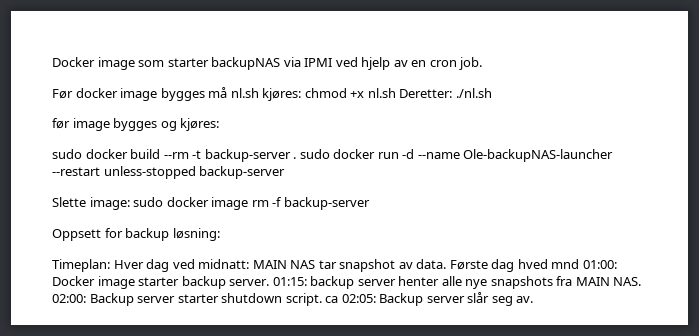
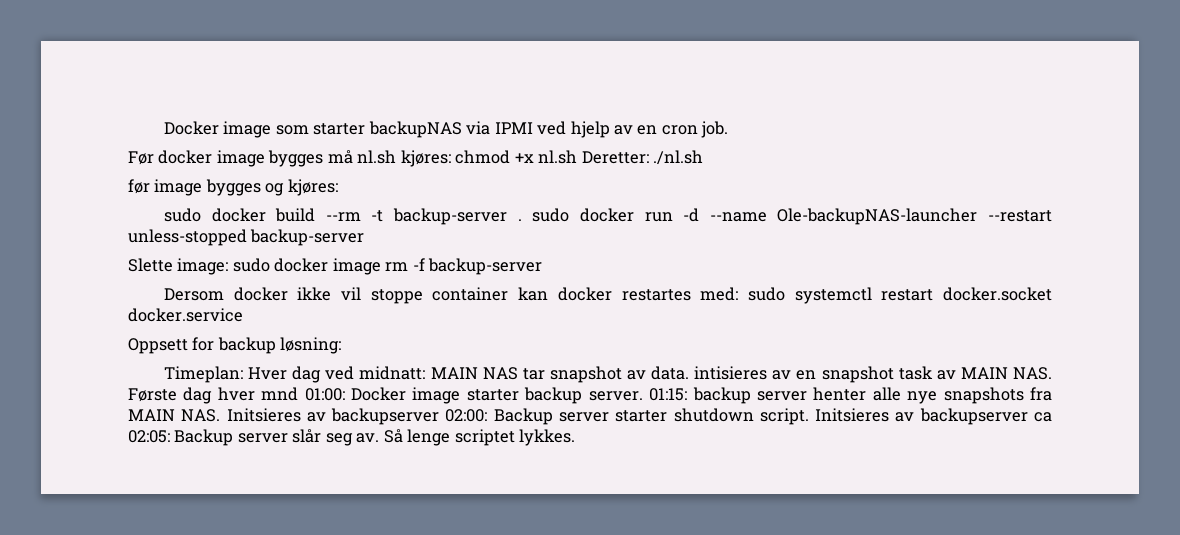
+ Dersom docker ikke vil stoppe container kan docker restartes med: sudo systemctl restart docker.socket docker.service
- Timeplan: Hver dag ved midnatt: MAIN NAS tar snapshot av data. Første dag hved mnd 01:00: Docker image starter backup server.
+ Timeplan: Hver dag ved midnatt: MAIN NAS tar snapshot av data. intisieres av en snapshot task av MAIN NAS. Første dag hver mnd 01:00: Docker image starter backup server.
- 01:15: backup server henter alle nye snapshots fra MAIN NAS. 02:00: Backup server starter shutdown script. ca 02:05: Backup server slår seg av.
+ 01:15: backup server henter alle nye snapshots fra MAIN NAS. Initsieres av backupserver 02:00: Backup server starter shutdown script. Initsieres av backupserver ca 02:05: Backup server slår seg av.
+ Så lenge scriptet lykkes.

